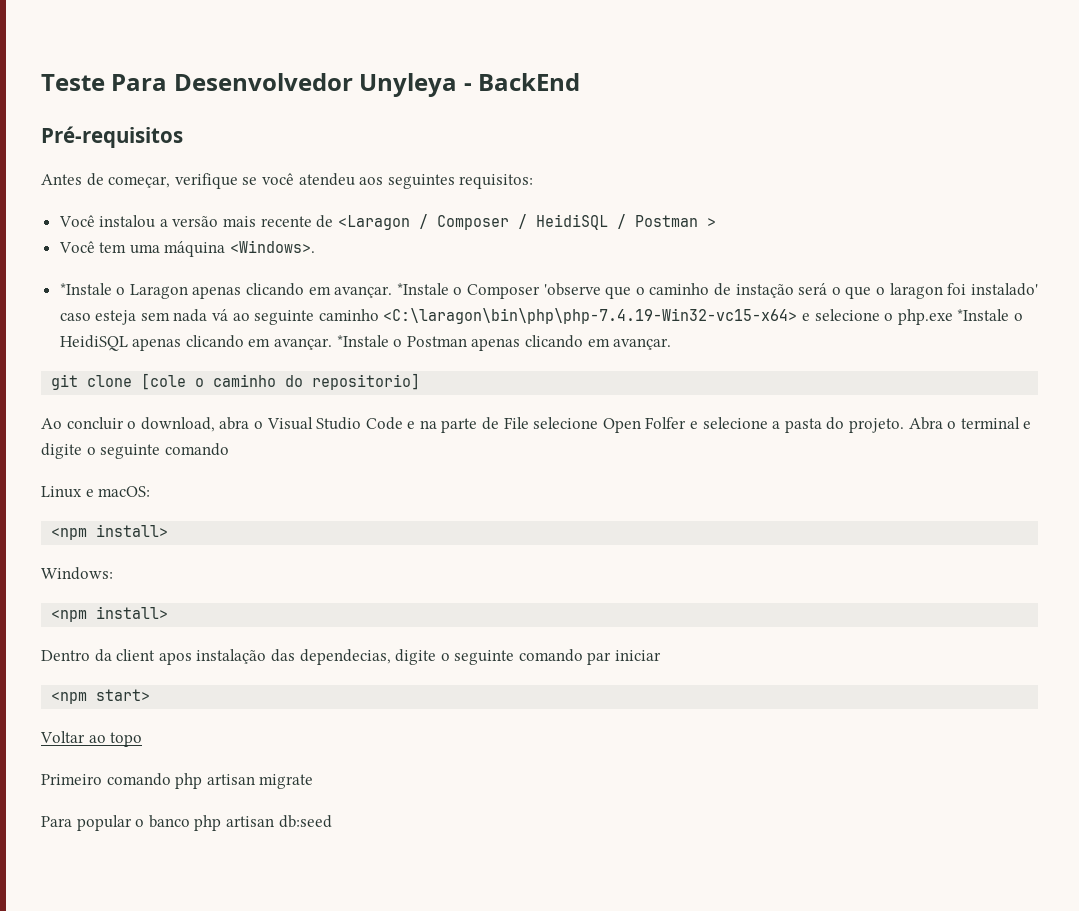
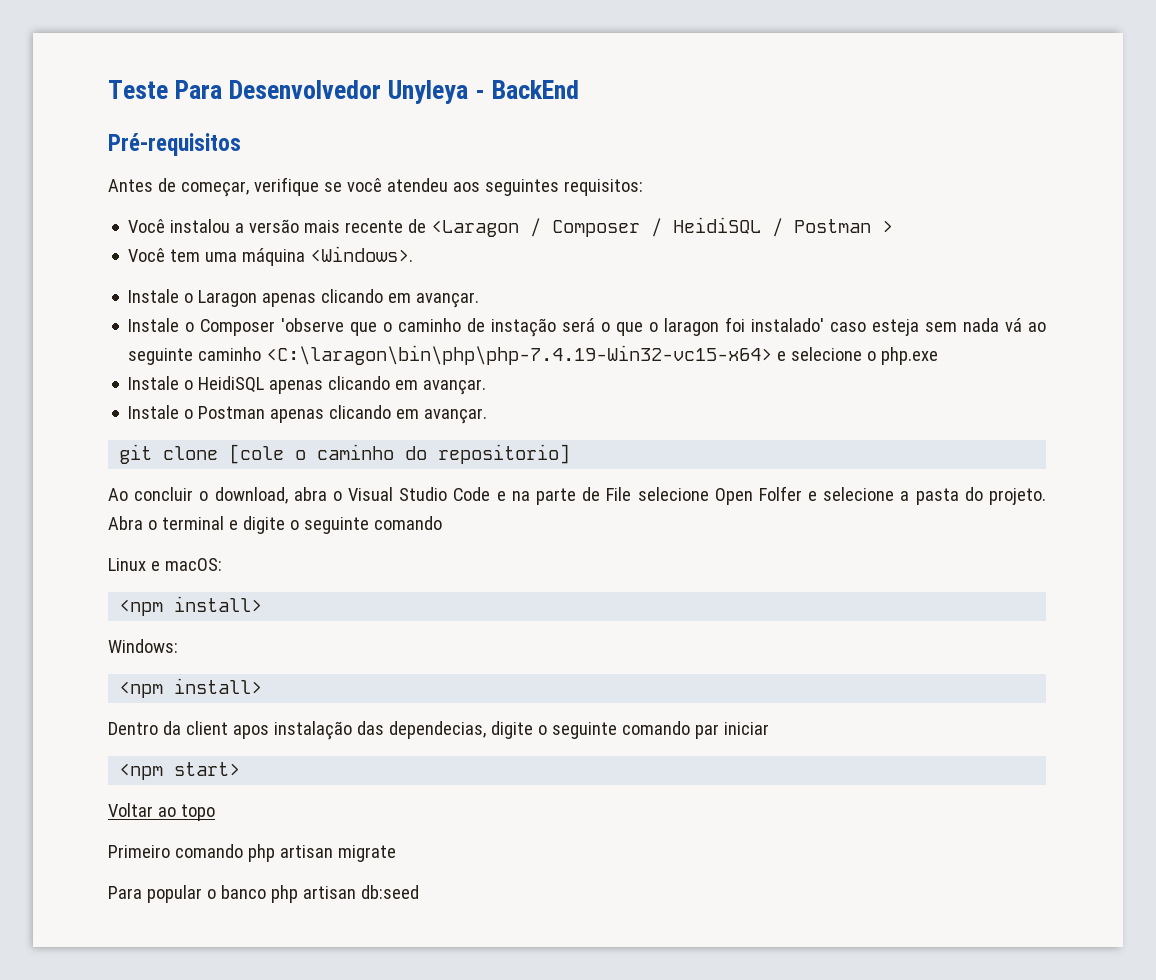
- *Instale o Laragon apenas clicando em avançar. *Instale o Composer 'observe que o caminho de instação será o que o laragon foi instalado' caso esteja sem nada vá ao seguinte caminho <C:\laragon\bin\php\php-7.4.19-Win32-vc15-x64> e selecione o php.exe *Instale o HeidiSQL apenas clicando em avançar. *Instale o Postman apenas clicando em avançar.
+ Instale o Laragon apenas clicando em avançar.
+ Instale o Composer 'observe que o caminho de instação será o que o laragon foi instalado' caso esteja sem nada vá ao seguinte caminho <C:\laragon\bin\php\php-7.4.19-Win32-vc15-x64> e selecione o php.exe
+ Instale o HeidiSQL apenas clicando em avançar.
+ Instale o Postman apenas clicando em avançar.

